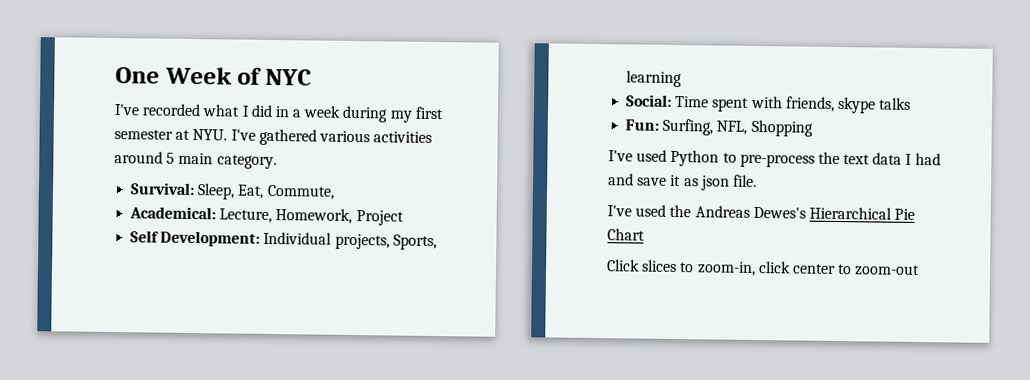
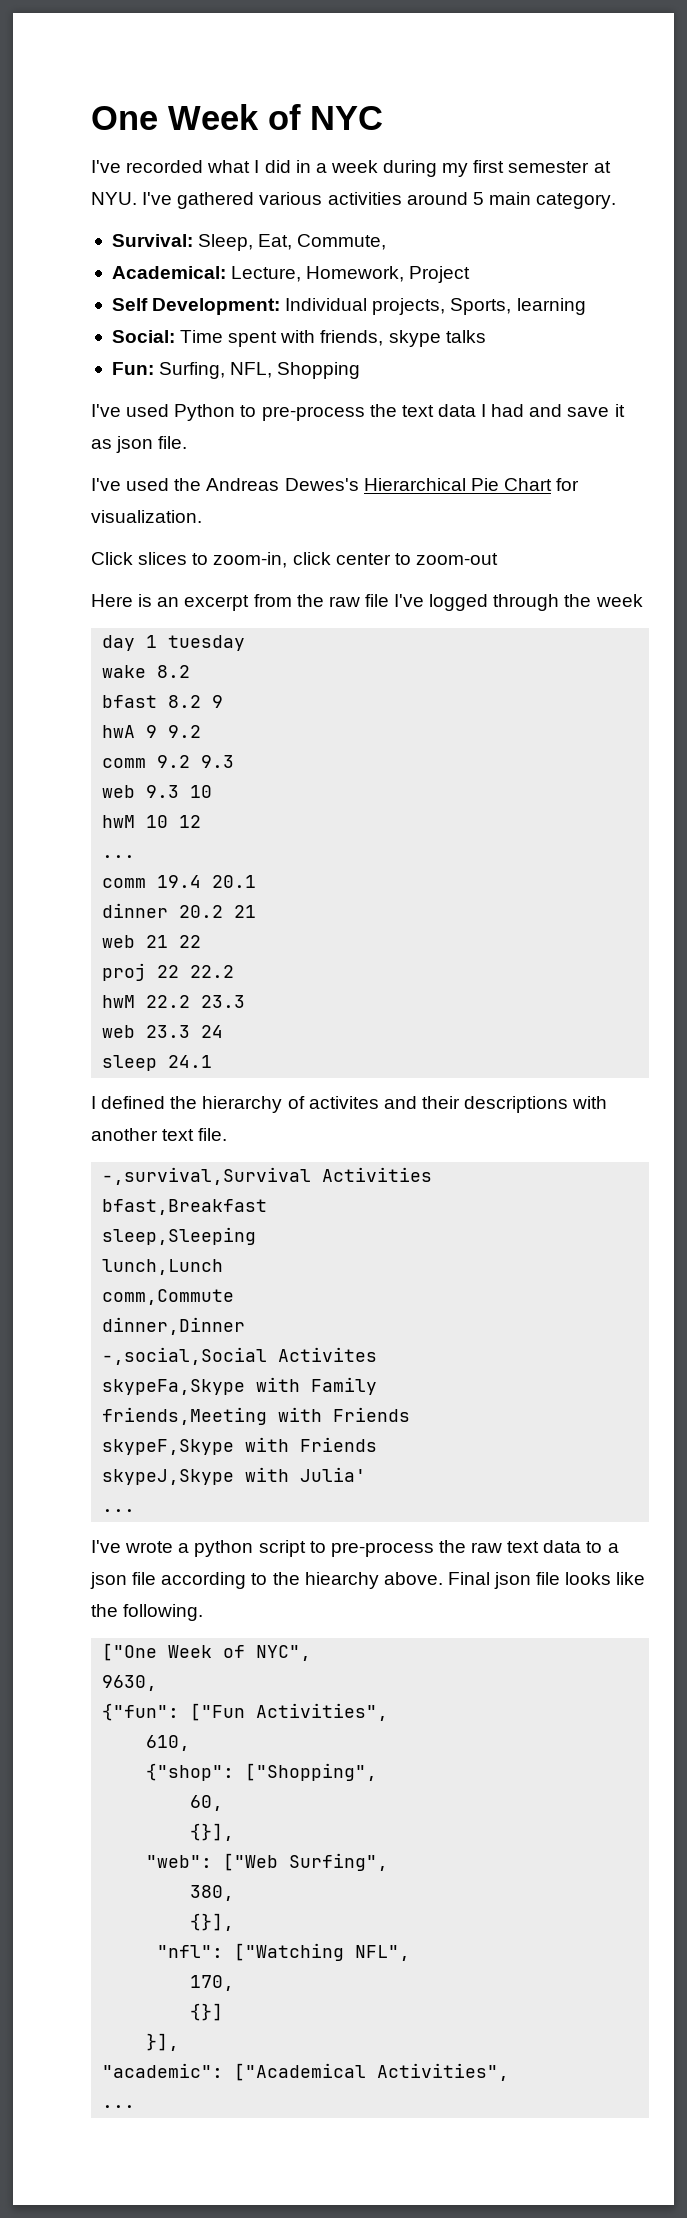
- I've used the Andreas Dewes's Hierarchical Pie Chart
+ I've used the Andreas Dewes's Hierarchical Pie Chart for visualization.
+ Here is an excerpt from the raw file I've logged through the week
+ day 1 tuesday
+ wake 8.2
+ bfast 8.2 9
+ hwA 9 9.2
+ comm 9.2 9.3
+ web 9.3 10
+ hwM 10 12
+ ...
+ comm 19.4 20.1
+ dinner 20.2 21
+ web 21 22
+ proj 22 22.2
+ hwM 22.2 23.3
+ web 23.3 24
+ sleep 24.1
+ I defined the hierarchy of activites and their descriptions with another text file.
+ -,survival,Survival Activities
+ bfast,Breakfast
+ sleep,Sleeping
+ lunch,Lunch
+ comm,Commute
+ dinner,Dinner
+ -,social,Social Activites
+ skypeFa,Skype with Family
+ friends,Meeting with Friends
+ skypeF,Skype with Friends
+ skypeJ,Skype with Julia'
+ ...
+ I've wrote a python script to pre-process the raw text data to a json file according to the hiearchy above. Final json file looks like the following.
+ ["One Week of NYC",
+ 9630,
+ {"fun": ["Fun Activities",
+ 610,
+ {"shop": ["Shopping",
+ 60,
+ {}],
+ "web": ["Web Surfing",
+ 380,
+ {}],
+ "nfl": ["Watching NFL",
+ 170,
+ {}]
+ }],
+ "academic": ["Academical Activities",
+ ...

